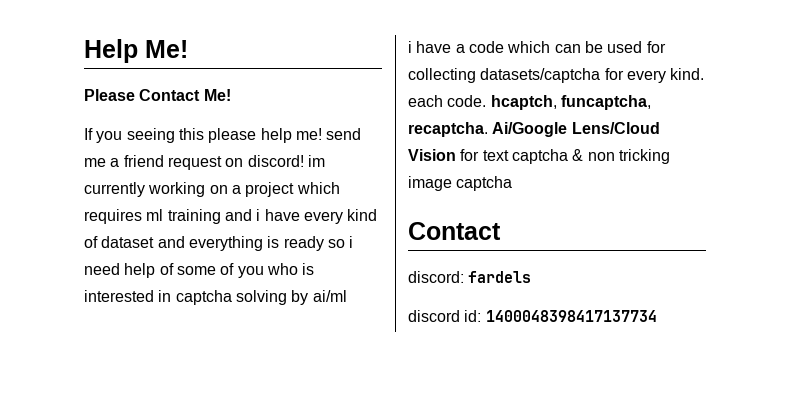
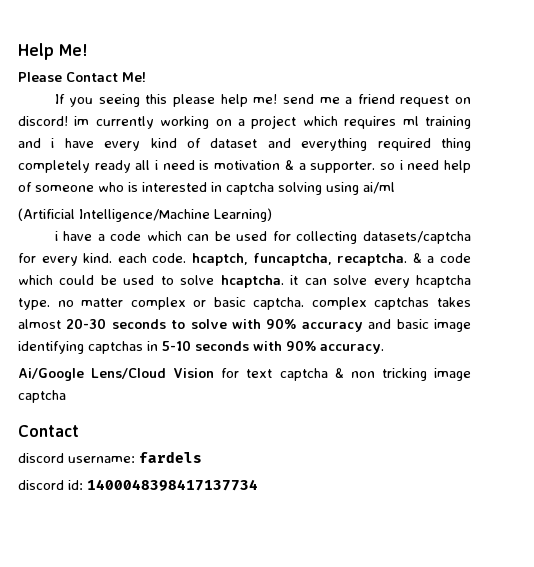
- If you seeing this please help me! send me a friend request on discord! im currently working on a project which requires ml training and i have every kind of dataset and everything is ready so i need help of some of you who is interested in captcha solving by ai/ml
+ If you seeing this please help me! send me a friend request on discord! im currently working on a project which requires ml training and i have every kind of dataset and everything required thing completely ready all i need is motivation & a supporter. so i need help of someone who is interested in captcha solving using ai/ml
+ (Artificial Intelligence/Machine Learning)
- i have a code which can be used for collecting datasets/captcha for every kind. each code. hcaptch, funcaptcha, recaptcha. Ai/Google Lens/Cloud Vision for text captcha & non tricking image captcha
+ i have a code which can be used for collecting datasets/captcha for every kind. each code. hcaptch, funcaptcha, recaptcha. & a code which could be used to solve hcaptcha. it can solve every hcaptcha type. no matter complex or basic captcha. complex captchas takes almost 20-30 seconds to solve with 90% accuracy and basic image identifying captchas in 5-10 seconds with 90% accuracy.
+ Ai/Google Lens/Cloud Vision for text captcha & non tricking image captcha
- discord: fardels
+ discord username: fardels

